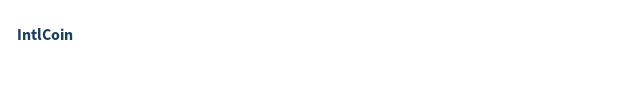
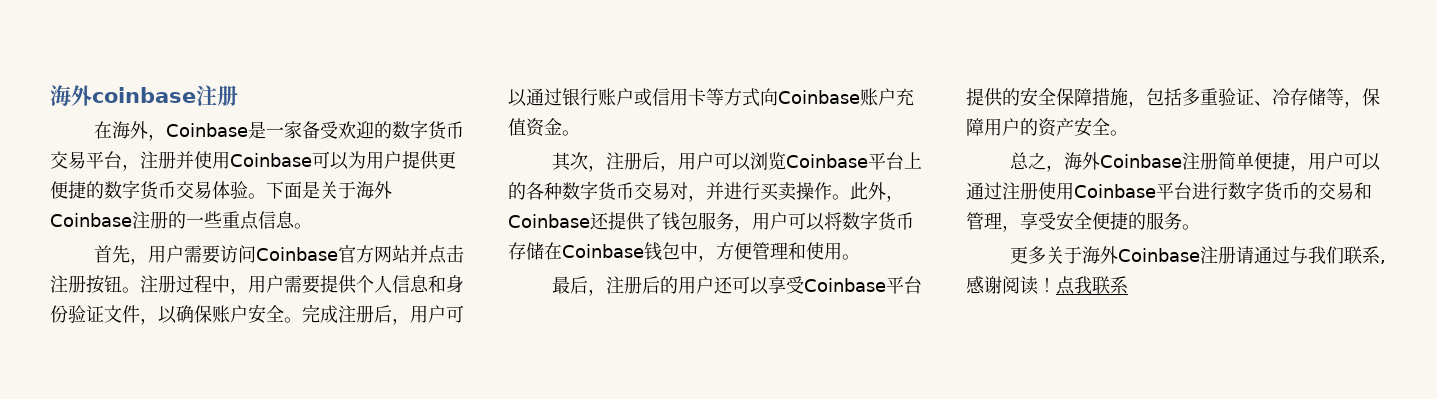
- IntlCoin
+ 海外coinbase注册
+ 在海外，Coinbase是一家备受欢迎的数字货币交易平台，注册并使用Coinbase可以为用户提供更便捷的数字货币交易体验。下面是关于海外Coinbase注册的一些重点信息。
+ 首先，用户需要访问Coinbase官方网站并点击注册按钮。注册过程中，用户需要提供个人信息和身份验证文件，以确保账户安全。完成注册后，用户可以通过银行账户或信用卡等方式向Coinbase账户充值资金。
+ 其次，注册后，用户可以浏览Coinbase平台上的各种数字货币交易对，并进行买卖操作。此外，Coinbase还提供了钱包服务，用户可以将数字货币存储在Coinbase钱包中，方便管理和使用。
+ 最后，注册后的用户还可以享受Coinbase平台提供的安全保障措施，包括多重验证、冷存储等，保障用户的资产安全。
+ 总之，海外Coinbase注册简单便捷，用户可以通过注册使用Coinbase平台进行数字货币的交易和管理，享受安全便捷的服务。
+ 更多关于海外Coinbase注册请通过与我们联系,感谢阅读！点我联系

